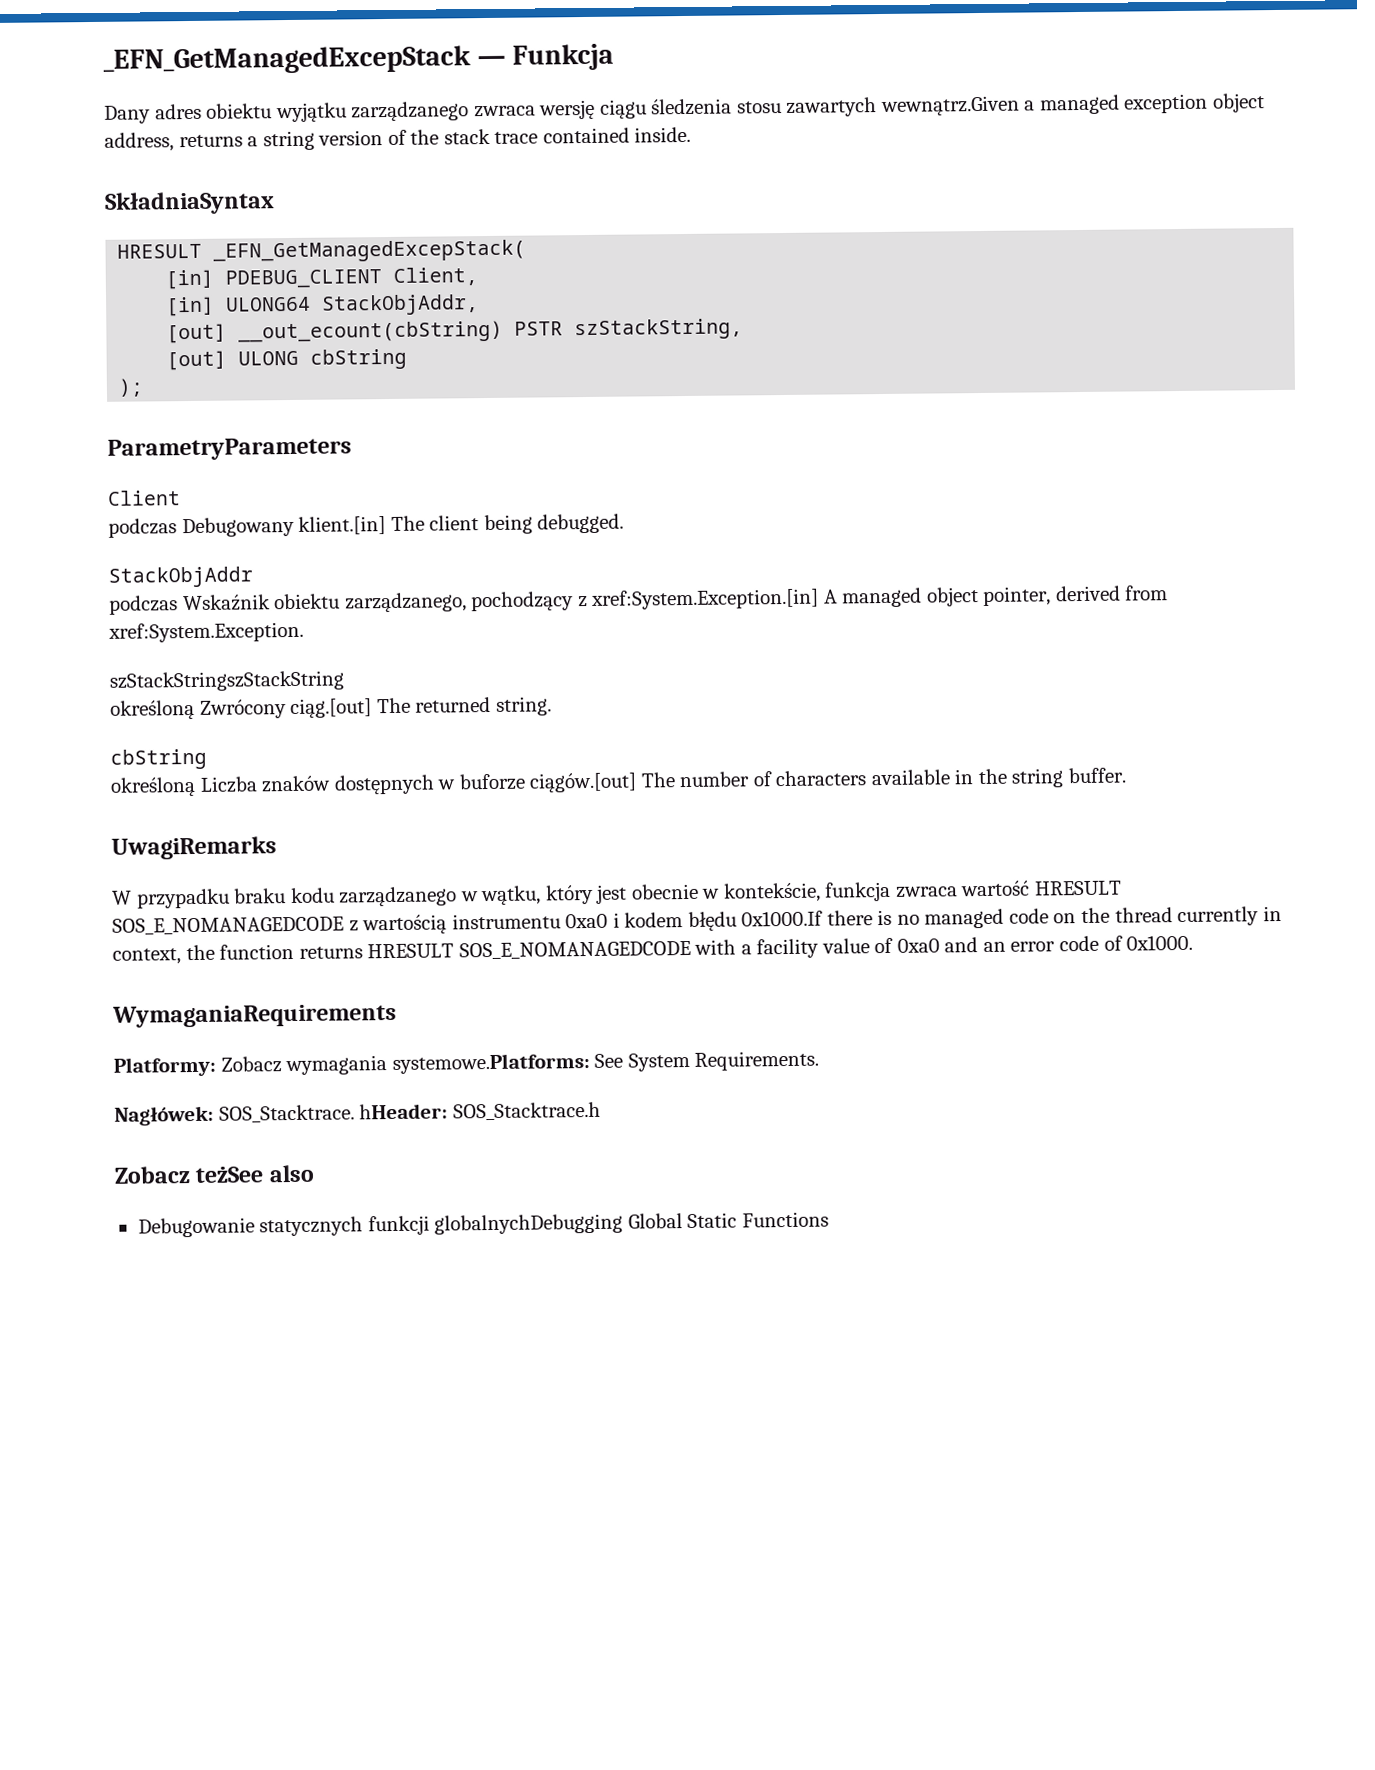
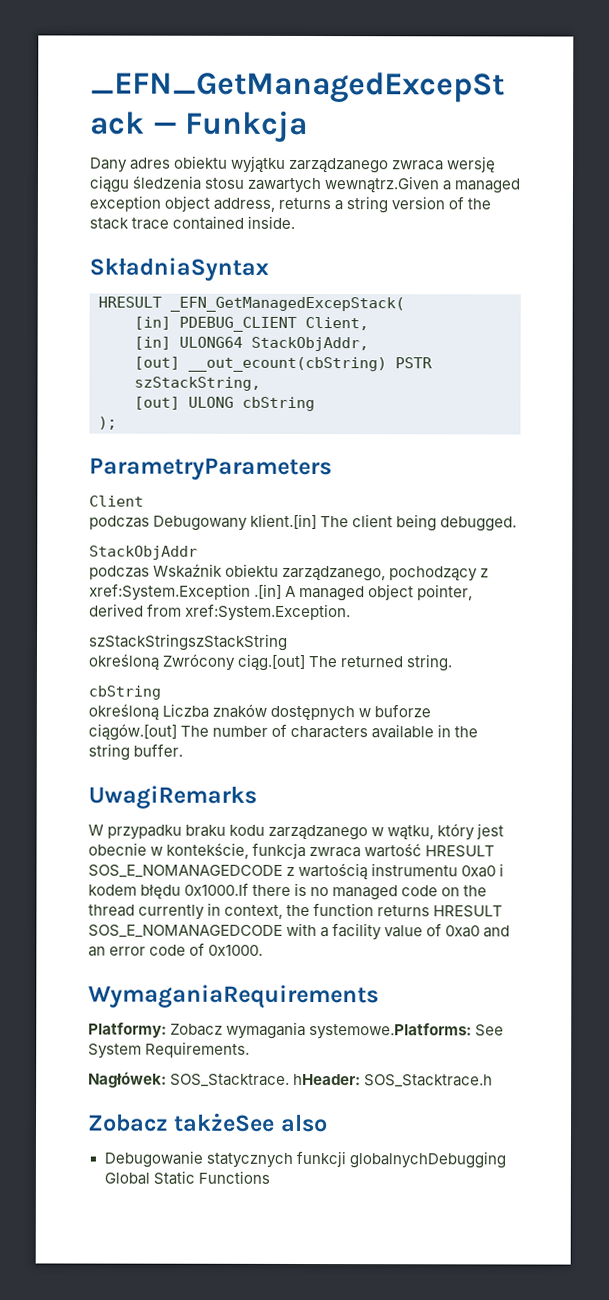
- podczas Wskaźnik obiektu zarządzanego, pochodzący z xref:System.Exception.[in] A managed object pointer, derived from xref:System.Exception.
+ podczas Wskaźnik obiektu zarządzanego, pochodzący z xref:System.Exception .[in] A managed object pointer, derived from xref:System.Exception.
- Zobacz teżSee also
+ Zobacz takżeSee also

